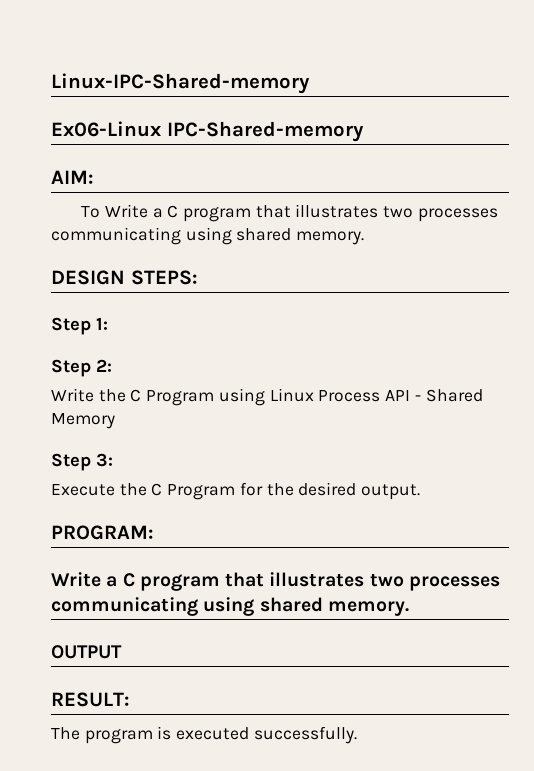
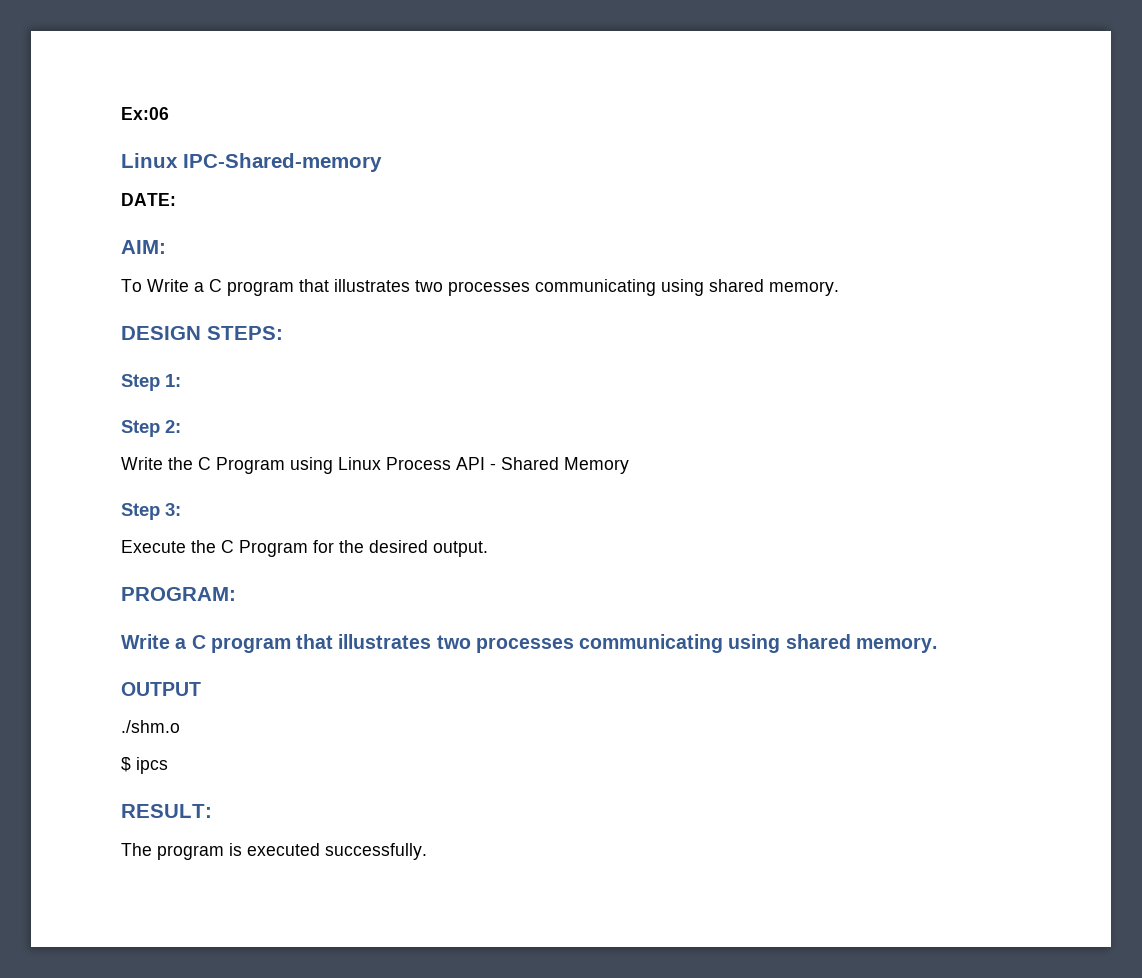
- Linux-IPC-Shared-memory
- Ex06-Linux IPC-Shared-memory
+ Ex:06
+ Linux IPC-Shared-memory
+ DATE:
+ ./shm.o
+ $ ipcs

